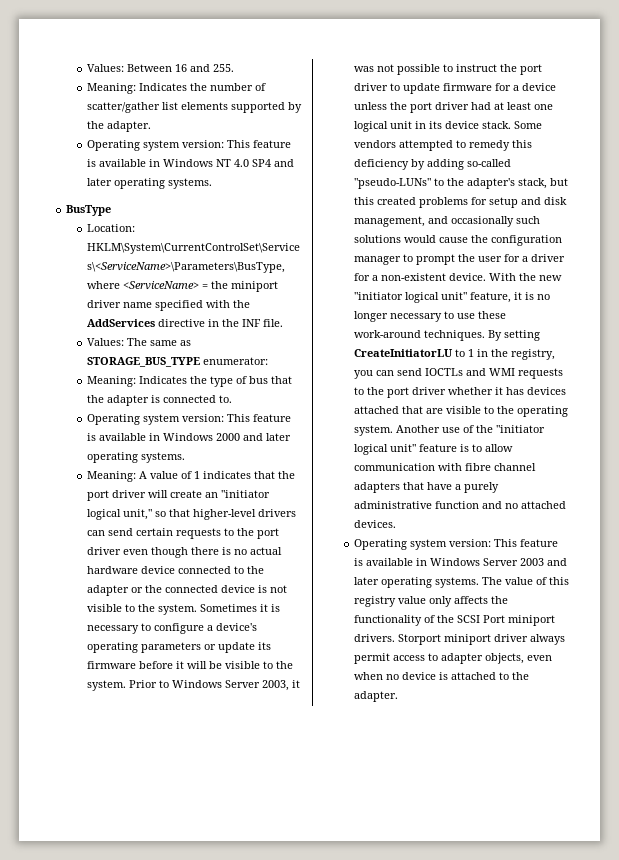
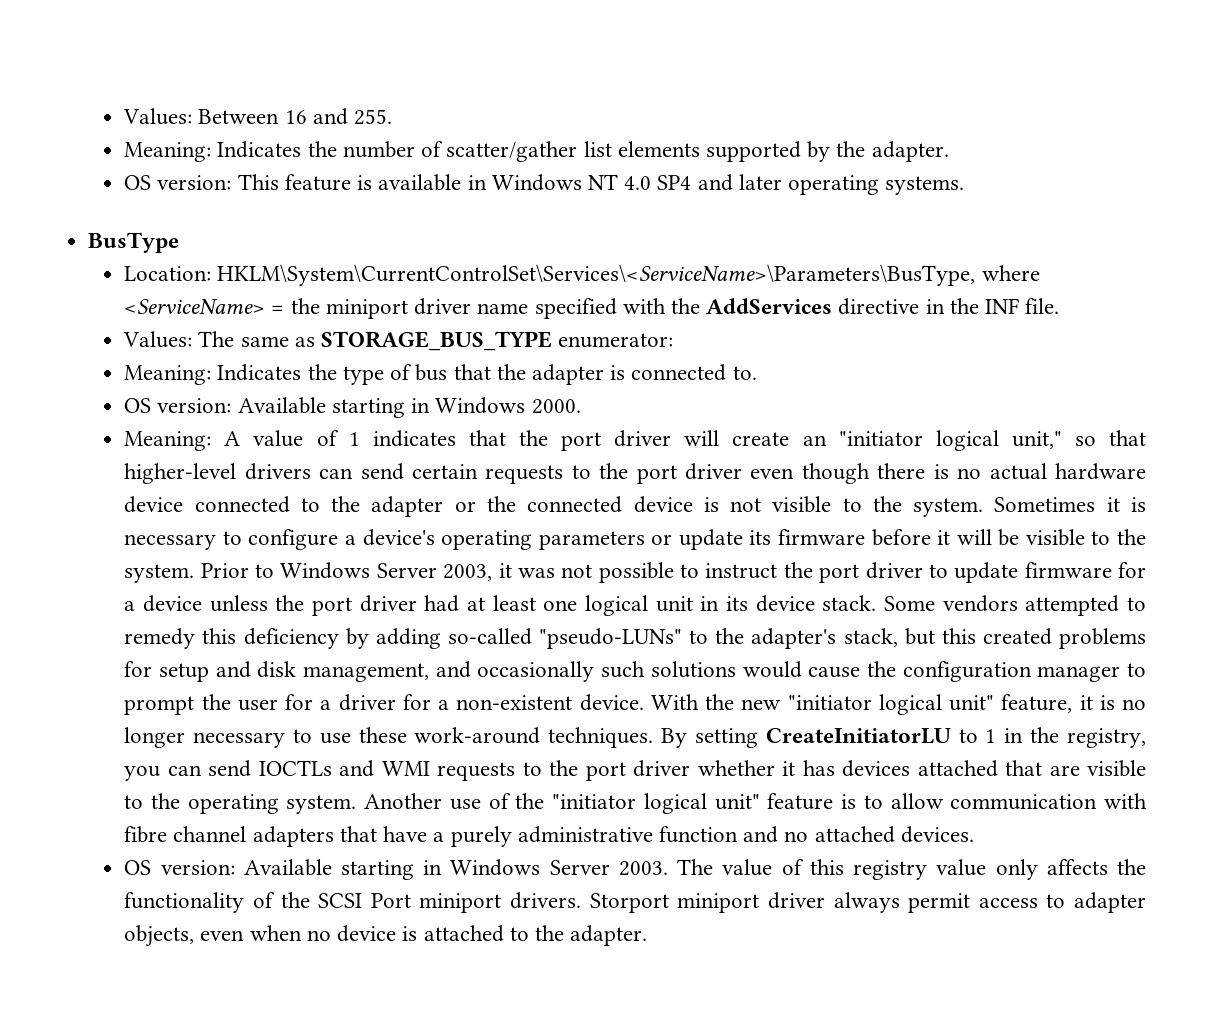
- Operating system version: This feature is available in Windows NT 4.0 SP4 and later operating systems.
+ OS version: This feature is available in Windows NT 4.0 SP4 and later operating systems.
- Operating system version: This feature is available in Windows 2000 and later operating systems.
+ OS version: Available starting in Windows 2000.
- Operating system version: This feature is available in Windows Server 2003 and later operating systems.
+ OS version: Available starting in Windows Server 2003.

